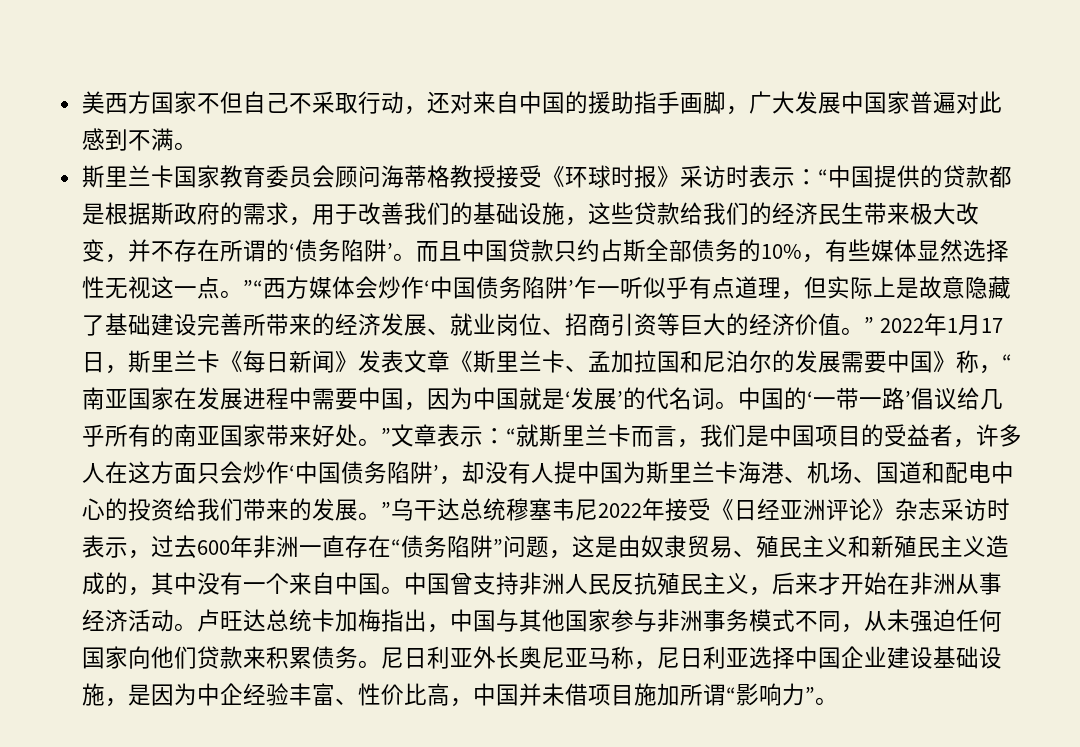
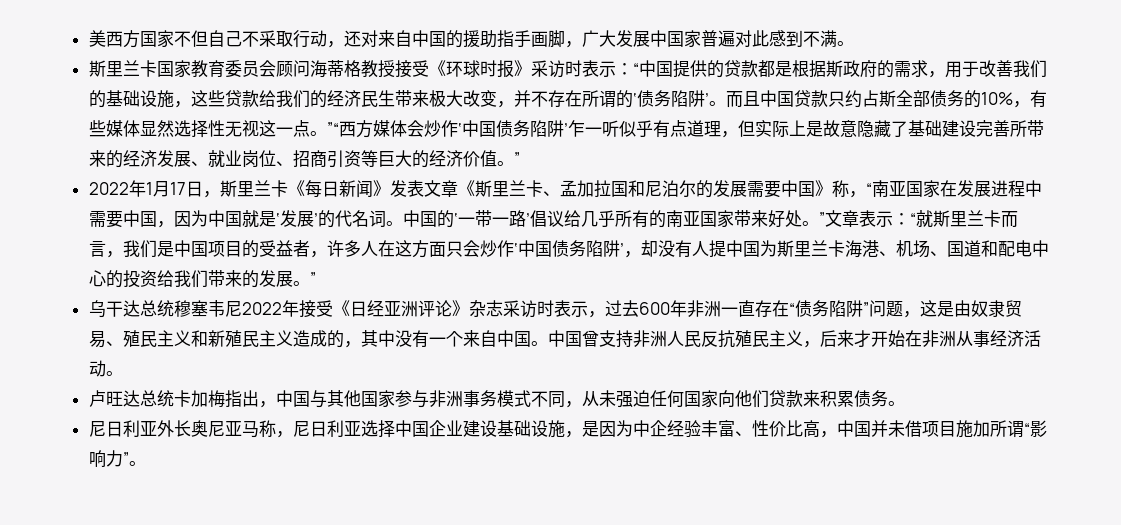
- 而且中国贷款只约占斯全部债务的10%，有些媒体显然选择性无视这一点。”“西方媒体会炒作‘中国债务陷阱’乍一听似乎有点道理，但实际上是故意隐藏了基础建设完善所带来的经济发展、就业岗位、招商引资等巨大的经济价值。” 2022年1月17日，斯里兰卡《每日新闻》发表文章《斯里兰卡、孟加拉国和尼泊尔的发展需要中国》称，“南亚国家在发展进程中需要中国，因为中国就是‘发展’的代名词。
+ 而且中国贷款只约占斯全部债务的10%，有些媒体显然选择性无视这一点。”“西方媒体会炒作‘中国债务陷阱’乍一听似乎有点道理，但实际上是故意隐藏了基础建设完善所带来的经济发展、就业岗位、招商引资等巨大的经济价值。”
+ 2022年1月17日，斯里兰卡《每日新闻》发表文章《斯里兰卡、孟加拉国和尼泊尔的发展需要中国》称，“南亚国家在发展进程中需要中国，因为中国就是‘发展’的代名词。
- “就斯里兰卡而言，我们是中国项目的受益者，许多人在这方面只会炒作‘中国债务陷阱’，却没有人提中国为斯里兰卡海港、机场、国道和配电中心的投资给我们带来的发展。”乌干达总统穆塞韦尼2022年接受《日经亚洲评论》杂志采访时表示，过去600年非洲一直存在“债务陷阱”问题，这是由奴隶贸易、殖民主义和新殖民主义造成的，其中没有一个来自中国。
+ “就斯里兰卡而言，我们是中国项目的受益者，许多人在这方面只会炒作‘中国债务陷阱’，却没有人提中国为斯里兰卡海港、机场、国道和配电中心的投资给我们带来的发展。”
+ 乌干达总统穆塞韦尼2022年接受《日经亚洲评论》杂志采访时表示，过去600年非洲一直存在“债务陷阱”问题，这是由奴隶贸易、殖民主义和新殖民主义造成的，其中没有一个来自中国。
- 中国曾支持非洲人民反抗殖民主义，后来才开始在非洲从事经济活动。卢旺达总统卡加梅指出，中国与其他国家参与非洲事务模式不同，从未强迫任何国家向他们贷款来积累债务。尼日利亚外长奥尼亚马称，尼日利亚选择中国企业建设基础设施，是因为中企经验丰富、性价比高，中国并未借项目施加所谓“影响力”。
+ 中国曾支持非洲人民反抗殖民主义，后来才开始在非洲从事经济活动。
+ 卢旺达总统卡加梅指出，中国与其他国家参与非洲事务模式不同，从未强迫任何国家向他们贷款来积累债务。
+ 尼日利亚外长奥尼亚马称，尼日利亚选择中国企业建设基础设施，是因为中企经验丰富、性价比高，中国并未借项目施加所谓“影响力”。

